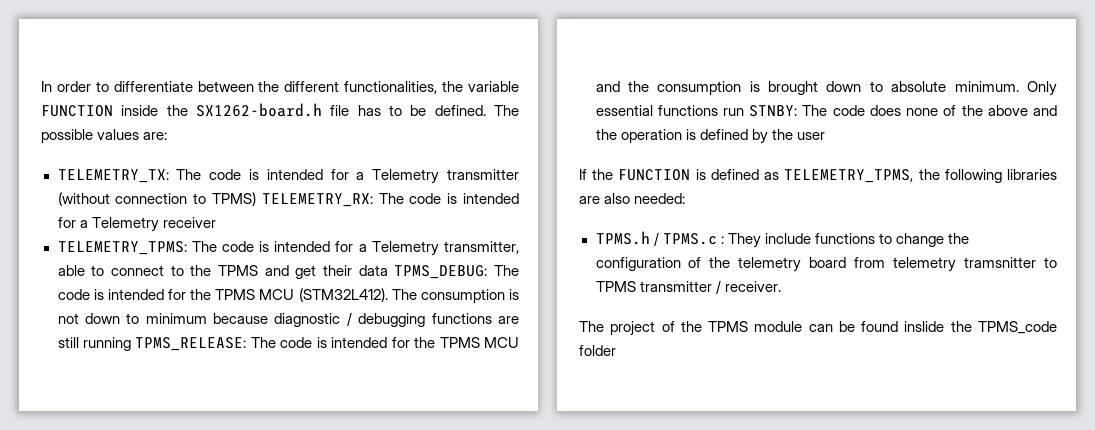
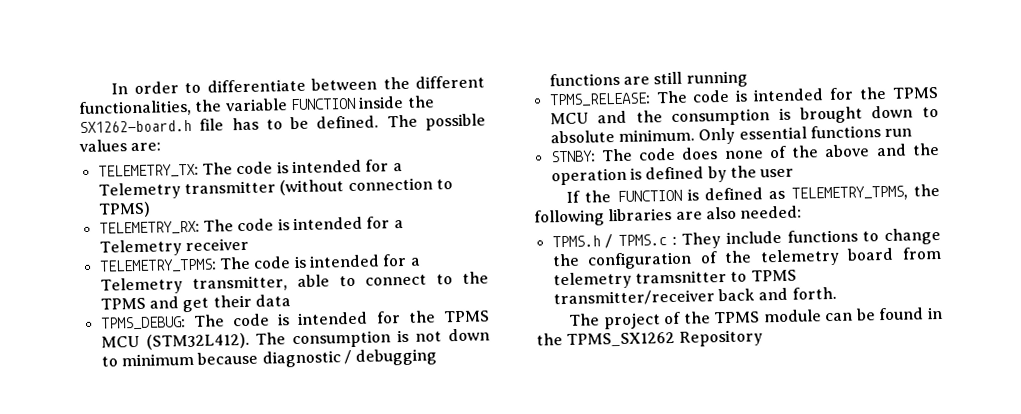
- TELEMETRY_TX: The code is intended for a Telemetry transmitter (without connection to TPMS) TELEMETRY_RX: The code is intended for a Telemetry receiver
+ TELEMETRY_TX: The code is intended for a Telemetry transmitter (without connection to TPMS)
+ TELEMETRY_RX: The code is intended for a Telemetry receiver
- TELEMETRY_TPMS: The code is intended for a Telemetry transmitter, able to connect to the TPMS and get their data TPMS_DEBUG: The code is intended for the TPMS MCU (STM32L412).
+ TELEMETRY_TPMS: The code is intended for a Telemetry transmitter, able to connect to the TPMS and get their data
+ TPMS_DEBUG: The code is intended for the TPMS MCU (STM32L412).
- The consumption is not down to minimum because diagnostic / debugging functions are still running TPMS_RELEASE: The code is intended for the TPMS MCU and the consumption is brought down to absolute minimum.
+ The consumption is not down to minimum because diagnostic / debugging functions are still running
+ TPMS_RELEASE: The code is intended for the TPMS MCU and the consumption is brought down to absolute minimum.
- Only essential functions run STNBY: The code does none of the above and the operation is defined by the user
+ Only essential functions run
+ STNBY: The code does none of the above and the operation is defined by the user
- TPMS.h / TPMS.c : They include functions to change the configuration of the telemetry board from telemetry tramsnitter to TPMS transmitter / receiver.
+ TPMS.h / TPMS.c : They include functions to change the configuration of the telemetry board from telemetry tramsnitter to TPMS transmitter/receiver back and forth.
- The project of the TPMS module can be found inslide the TPMS_code folder
+ The project of the TPMS module can be found in the TPMS_SX1262 Repository

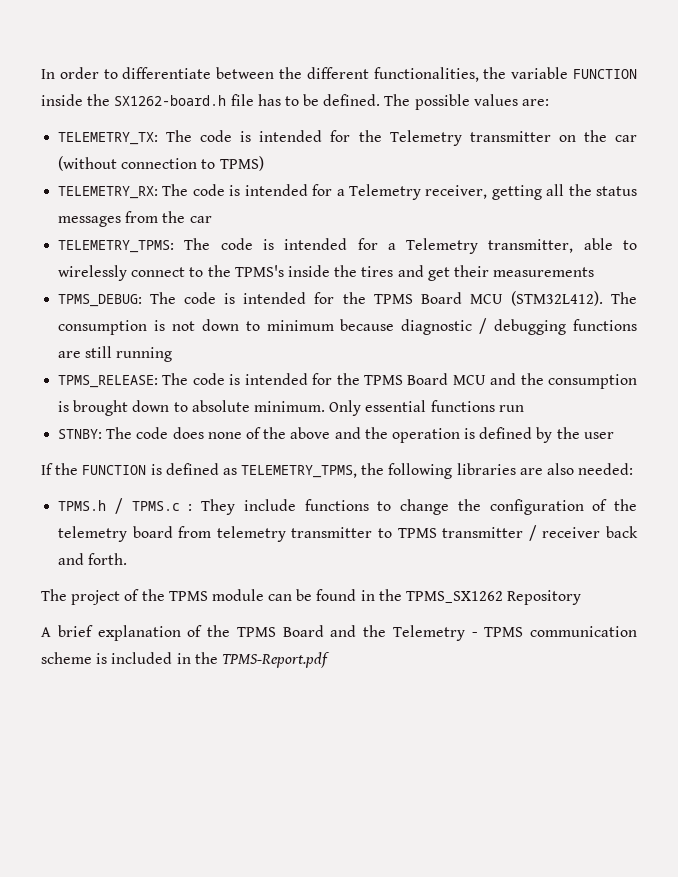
- TELEMETRY_TX: The code is intended for a Telemetry transmitter (without connection to TPMS)
+ TELEMETRY_TX: The code is intended for the Telemetry transmitter on the car (without connection to TPMS)
- TELEMETRY_RX: The code is intended for a Telemetry receiver
+ TELEMETRY_RX: The code is intended for a Telemetry receiver, getting all the status messages from the car
- TELEMETRY_TPMS: The code is intended for a Telemetry transmitter, able to connect to the TPMS and get their data
+ TELEMETRY_TPMS: The code is intended for a Telemetry transmitter, able to wirelessly connect to the TPMS's inside the tires and get their measurements
- TPMS_DEBUG: The code is intended for the TPMS MCU (STM32L412).
+ TPMS_DEBUG: The code is intended for the TPMS Board MCU (STM32L412).
- TPMS_RELEASE: The code is intended for the TPMS MCU and the consumption is brought down to absolute minimum.
+ TPMS_RELEASE: The code is intended for the TPMS Board MCU and the consumption is brought down to absolute minimum.
- TPMS.h / TPMS.c : They include functions to change the configuration of the telemetry board from telemetry tramsnitter to TPMS transmitter/receiver back and forth.
+ TPMS.h / TPMS.c : They include functions to change the configuration of the telemetry board from telemetry transmitter to TPMS transmitter / receiver back and forth.
+ A brief explanation of the TPMS Board and the Telemetry - TPMS communication scheme is included in the TPMS-Report.pdf

